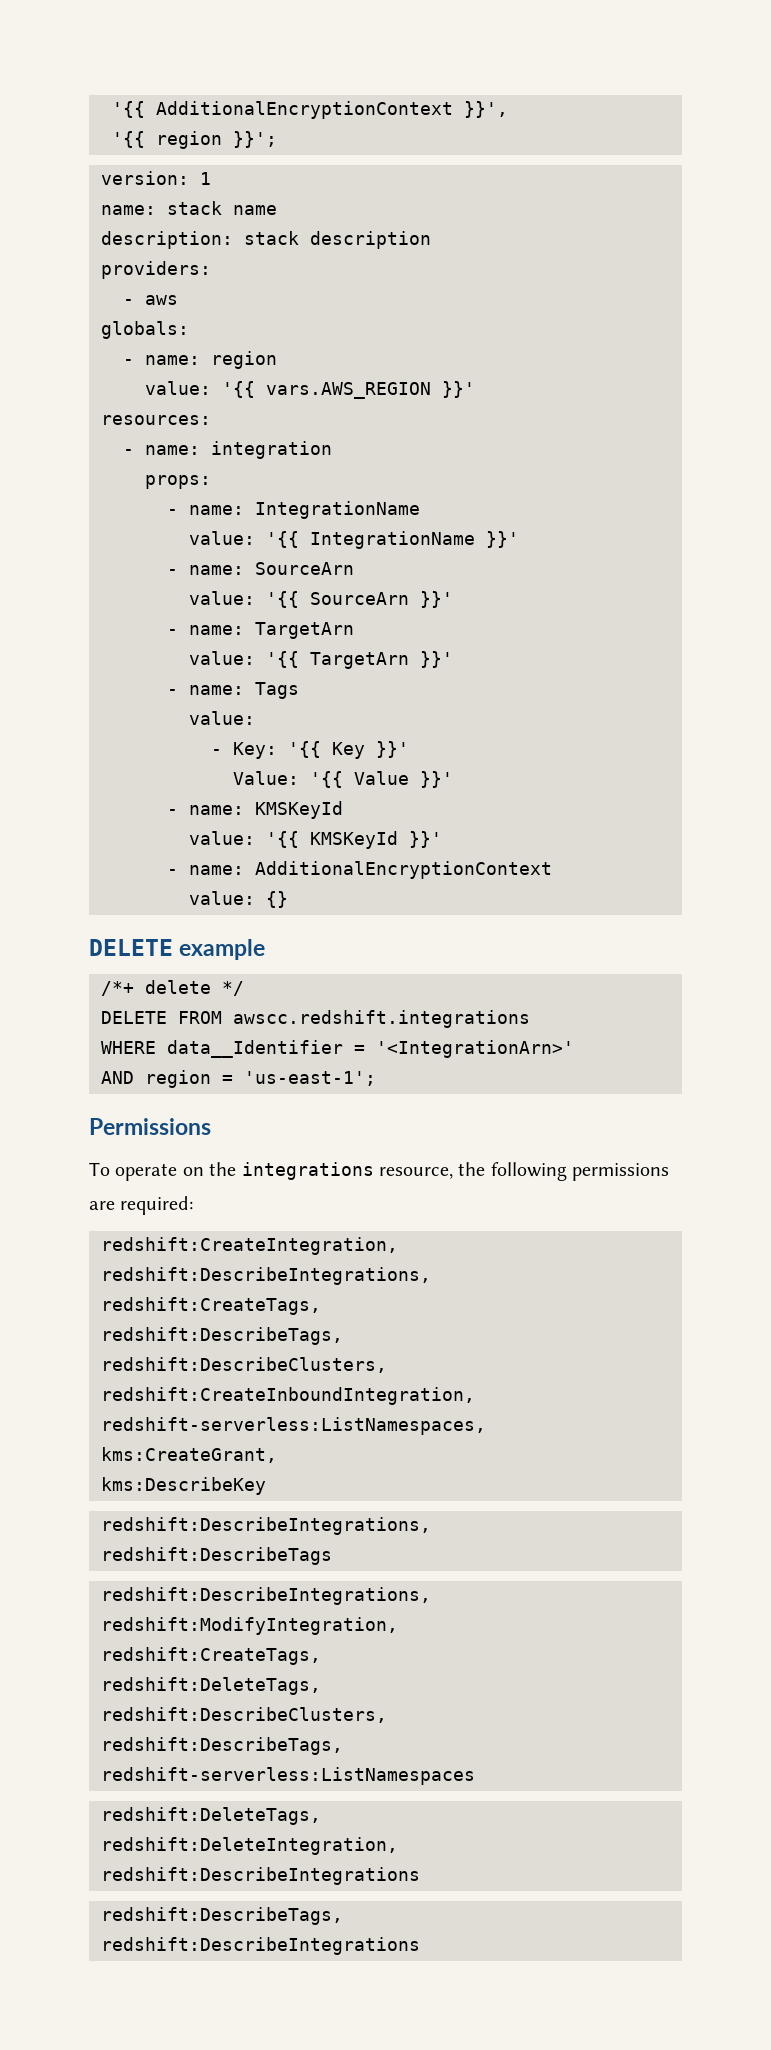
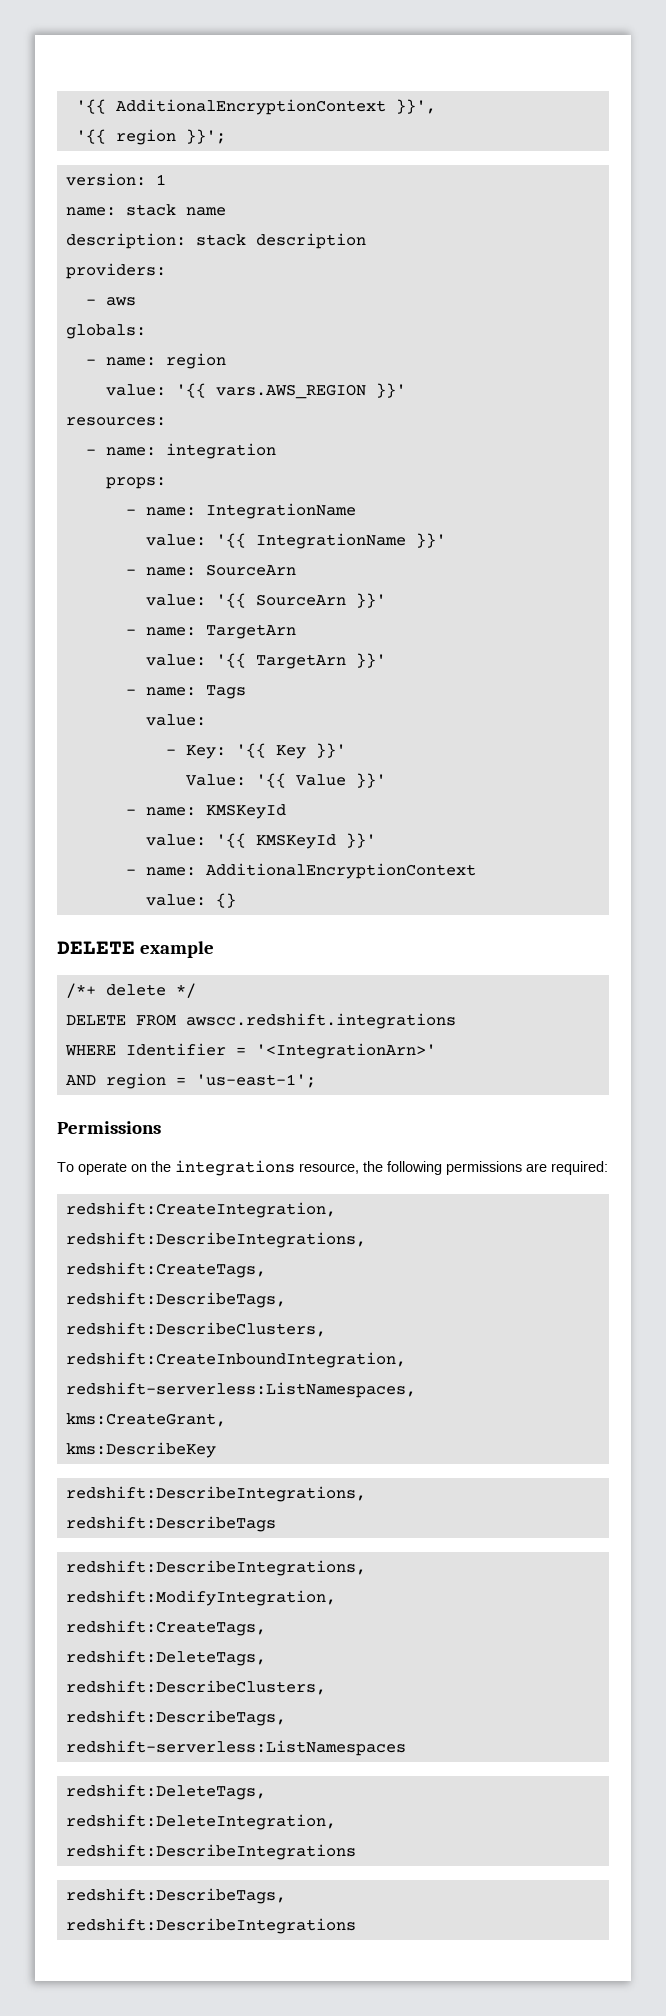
- WHERE data__Identifier = '<IntegrationArn>'
+ WHERE Identifier = '<IntegrationArn>'

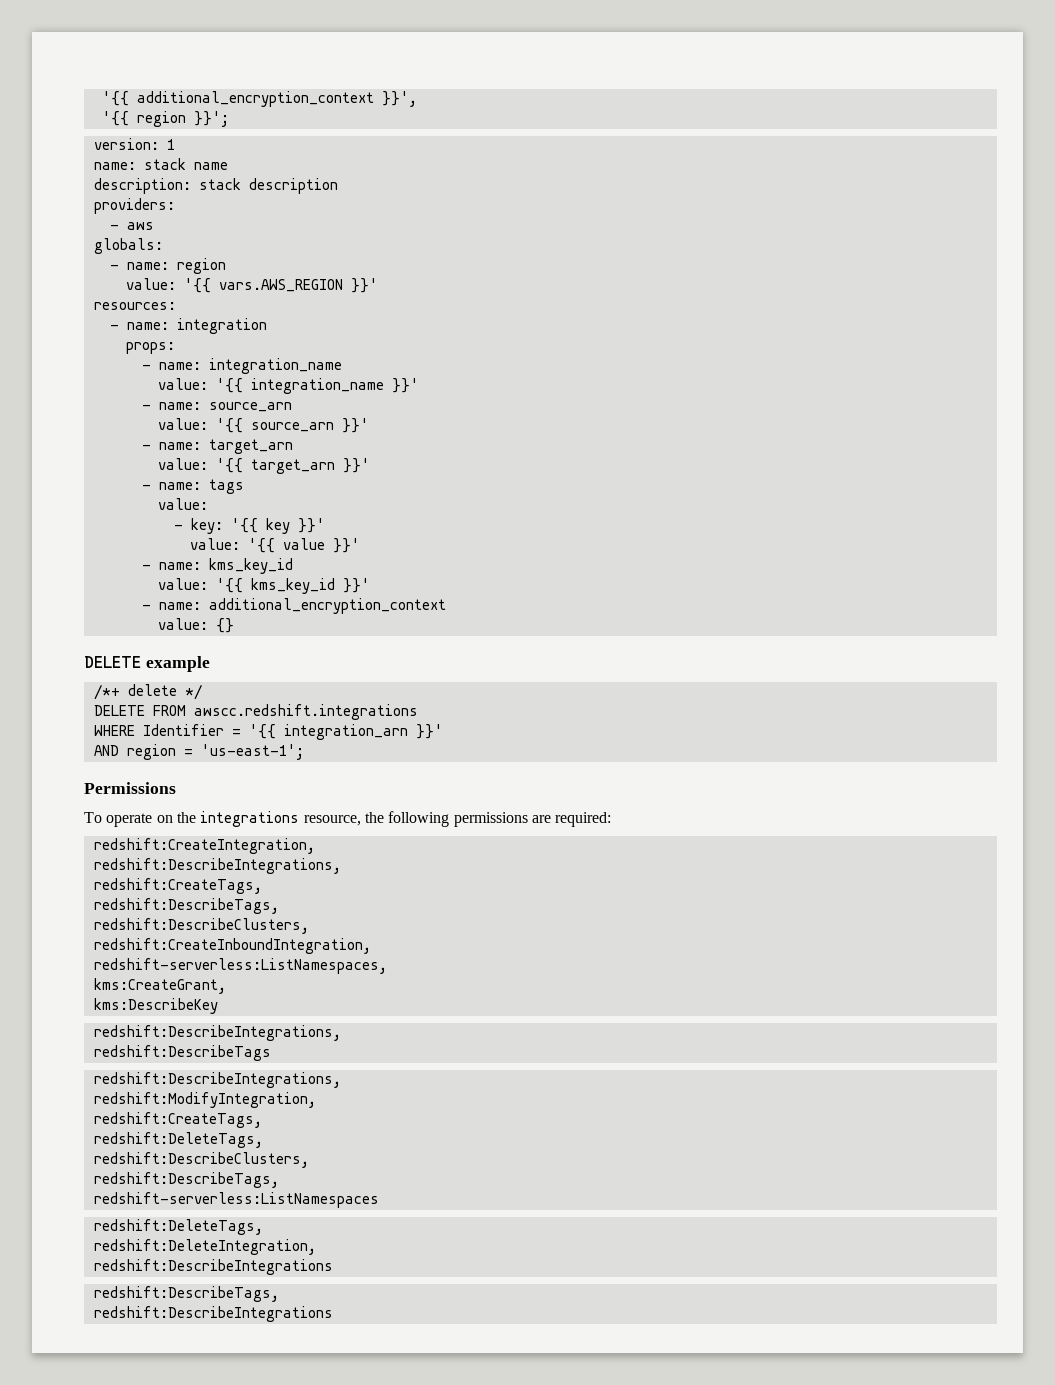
- '{{ AdditionalEncryptionContext }}',
+ '{{ additional_encryption_context }}',
- - name: IntegrationName
- value: '{{ IntegrationName }}'
- - name: SourceArn
- value: '{{ SourceArn }}'
- - name: TargetArn
- value: '{{ TargetArn }}'
- - name: Tags
+ - name: integration_name
+ value: '{{ integration_name }}'
+ - name: source_arn
+ value: '{{ source_arn }}'
+ - name: target_arn
+ value: '{{ target_arn }}'
+ - name: tags
- - Key: '{{ Key }}'
- Value: '{{ Value }}'
- - name: KMSKeyId
- value: '{{ KMSKeyId }}'
- - name: AdditionalEncryptionContext
+ - key: '{{ key }}'
+ value: '{{ value }}'
+ - name: kms_key_id
+ value: '{{ kms_key_id }}'
+ - name: additional_encryption_context
- WHERE Identifier = '<IntegrationArn>'
+ WHERE Identifier = '{{ integration_arn }}'

